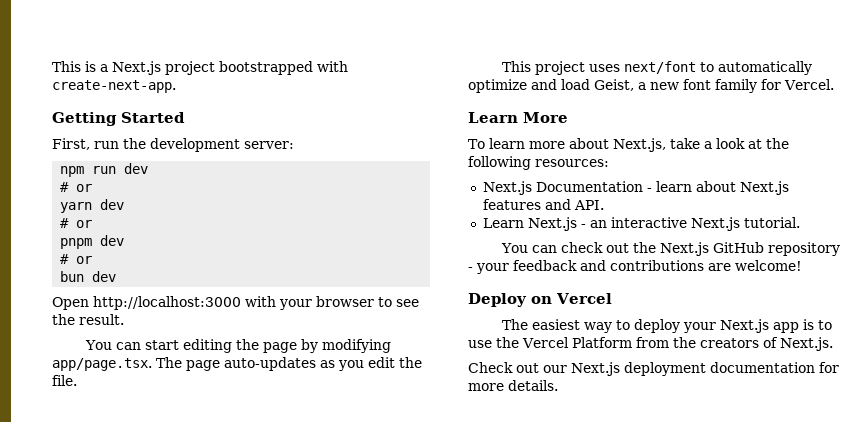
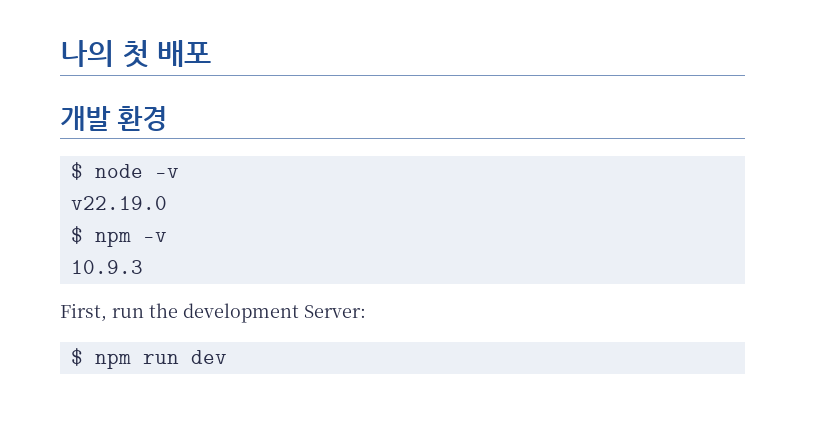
- This is a Next.js project bootstrapped with create-next-app.
- Getting Started
+ 나의 첫 배포
+ 개발 환경
+ $ node -v
+ v22.19.0
+ $ npm -v
+ 10.9.3
- First, run the development server:
- npm run dev
- # or
- yarn dev
- # or
- pnpm dev
- # or
- bun dev
- Open http://localhost:3000 with your browser to see the result.
- You can start editing the page by modifying app/page.tsx. The page auto-updates as you edit the file.
- This project uses next/font to automatically optimize and load Geist, a new font family for Vercel.
- Learn More
- To learn more about Next.js, take a look at the following resources:
- Next.js Documentation - learn about Next.js features and API.
- Learn Next.js - an interactive Next.js tutorial.
- You can check out the Next.js GitHub repository - your feedback and contributions are welcome!
- Deploy on Vercel
- The easiest way to deploy your Next.js app is to use the Vercel Platform from the creators of Next.js.
- Check out our Next.js deployment documentation for more details.
+ First, run the development Server:
+ $ npm run dev

